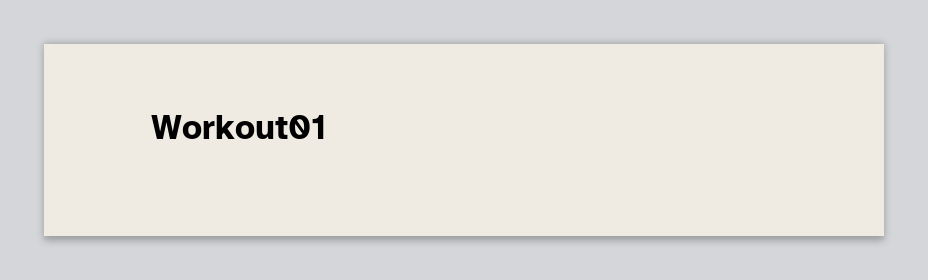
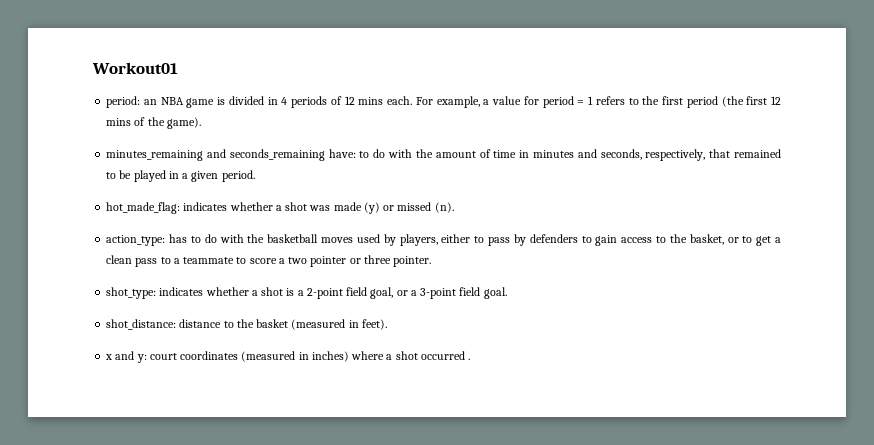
+ period: an NBA game is divided in 4 periods of 12 mins each. For example, a value for period = 1 refers to the first period (the first 12 mins of the game).
+ minutes_remaining and seconds_remaining have: to do with the amount of time in minutes and seconds, respectively, that remained to be played in a given period.
+ hot_made_flag: indicates whether a shot was made (y) or missed (n).
+ action_type: has to do with the basketball moves used by players, either to pass by defenders to gain access to the basket, or to get a clean pass to a teammate to score a two pointer or three pointer.
+ shot_type: indicates whether a shot is a 2-point field goal, or a 3-point field goal.
+ shot_distance: distance to the basket (measured in feet).
+ x and y: court coordinates (measured in inches) where a shot occurred .

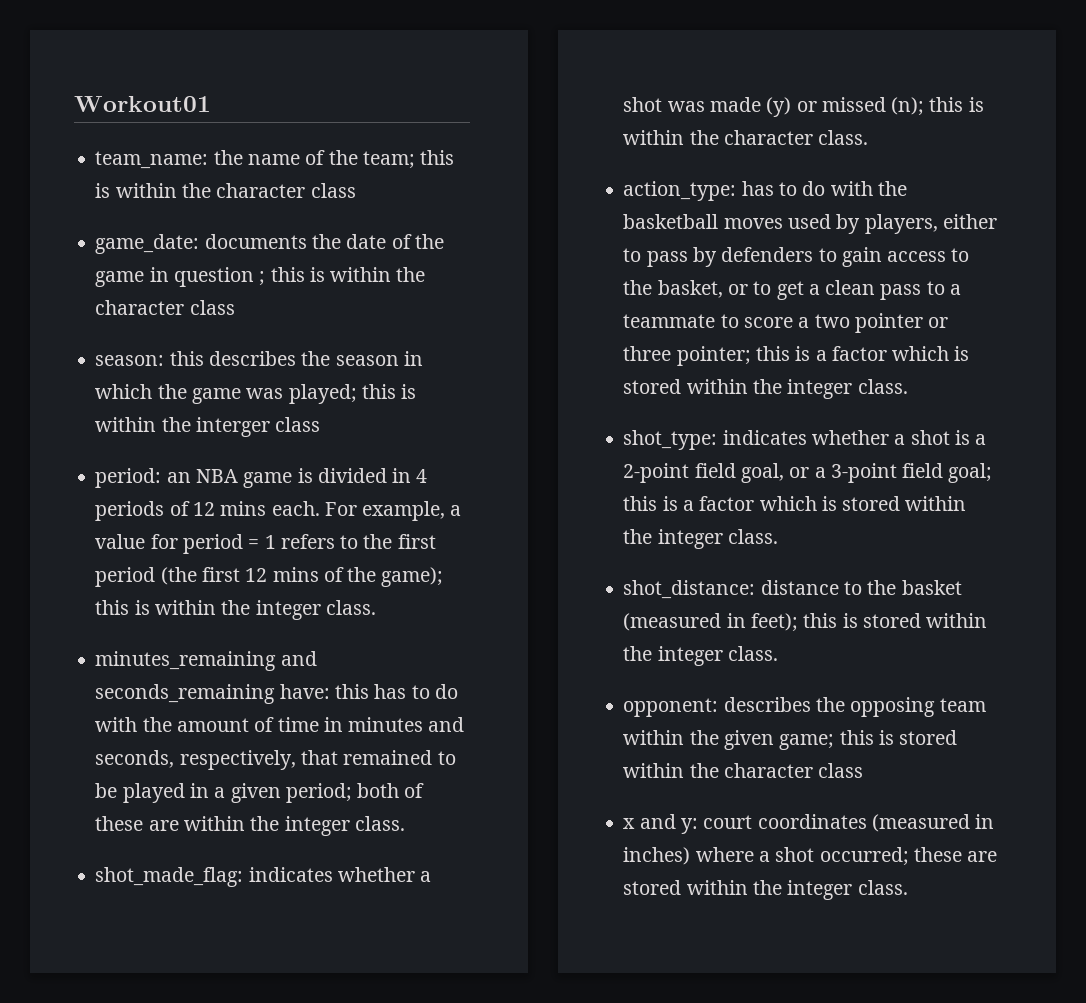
+ team_name: the name of the team; this is within the character class
+ game_date: documents the date of the game in question ; this is within the character class
+ season: this describes the season in which the game was played; this is within the interger class
- For example, a value for period = 1 refers to the first period (the first 12 mins of the game).
+ For example, a value for period = 1 refers to the first period (the first 12 mins of the game); this is within the integer class.
- minutes_remaining and seconds_remaining have: to do with the amount of time in minutes and seconds, respectively, that remained to be played in a given period.
- hot_made_flag: indicates whether a shot was made (y) or missed (n).
+ minutes_remaining and seconds_remaining have: this has to do with the amount of time in minutes and seconds, respectively, that remained to be played in a given period; both of these are within the integer class.
+ shot_made_flag: indicates whether a shot was made (y) or missed (n); this is within the character class.
- action_type: has to do with the basketball moves used by players, either to pass by defenders to gain access to the basket, or to get a clean pass to a teammate to score a two pointer or three pointer.
+ action_type: has to do with the basketball moves used by players, either to pass by defenders to gain access to the basket, or to get a clean pass to a teammate to score a two pointer or three pointer; this is a factor which is stored within the integer class.
- shot_type: indicates whether a shot is a 2-point field goal, or a 3-point field goal.
+ shot_type: indicates whether a shot is a 2-point field goal, or a 3-point field goal; this is a factor which is stored within the integer class.
- shot_distance: distance to the basket (measured in feet).
+ shot_distance: distance to the basket (measured in feet); this is stored within the integer class.
+ opponent: describes the opposing team within the given game; this is stored within the character class
- x and y: court coordinates (measured in inches) where a shot occurred .
+ x and y: court coordinates (measured in inches) where a shot occurred; these are stored within the integer class.

